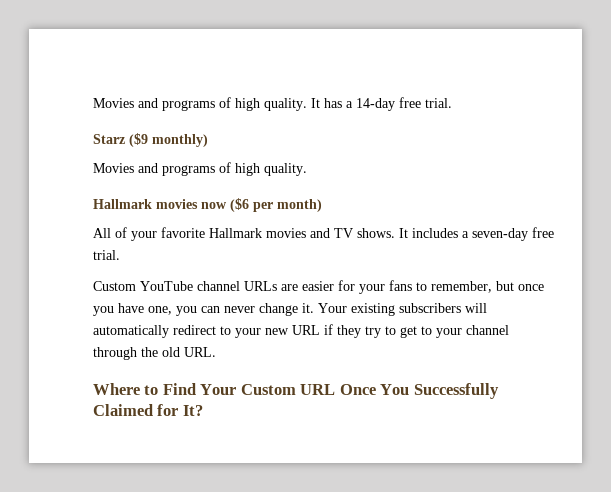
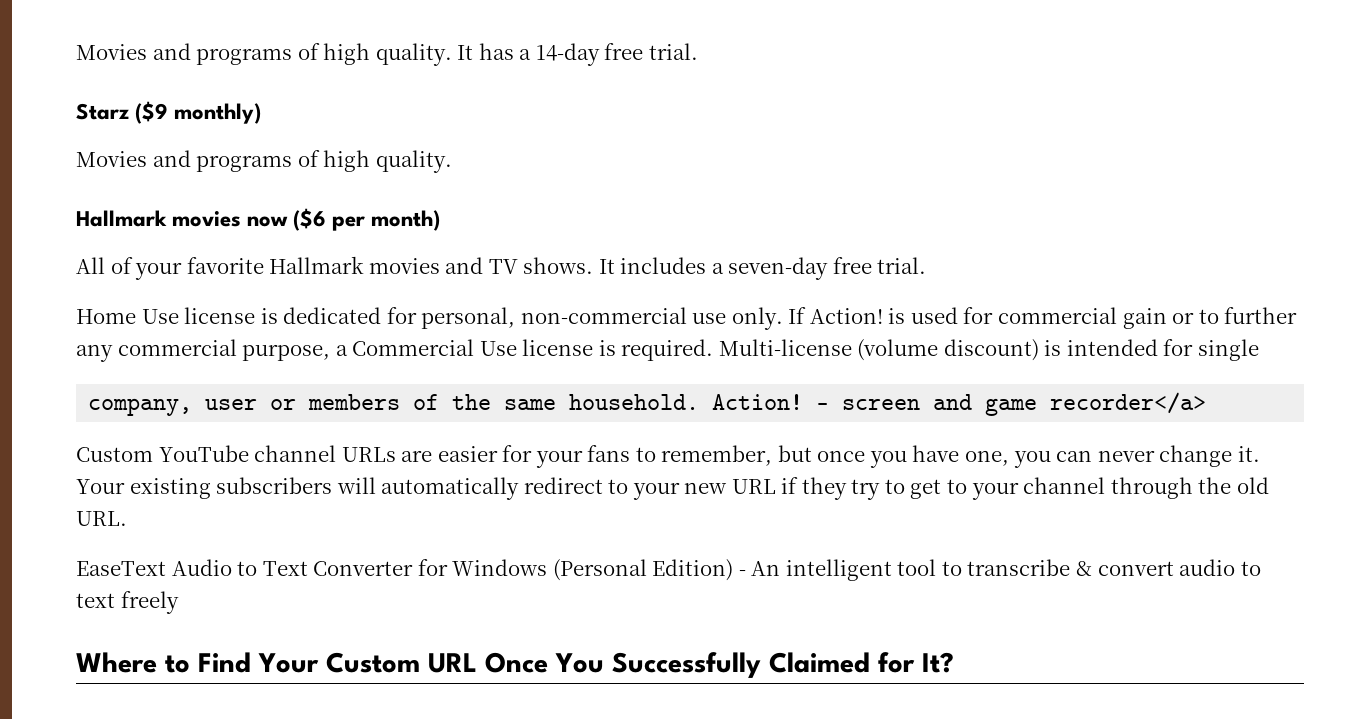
+ Home Use license is dedicated for personal, non-commercial use only. If Action! is used for commercial gain or to further any commercial purpose, a Commercial Use license is required. Multi-license (volume discount) is intended for single
+ company, user or members of the same household. Action! - screen and game recorder</a>
+ EaseText Audio to Text Converter for Windows (Personal Edition) - An intelligent tool to transcribe & convert audio to text freely

